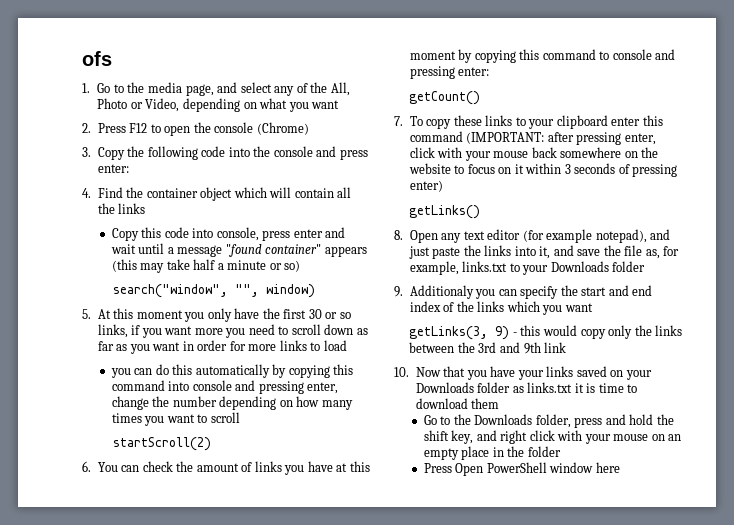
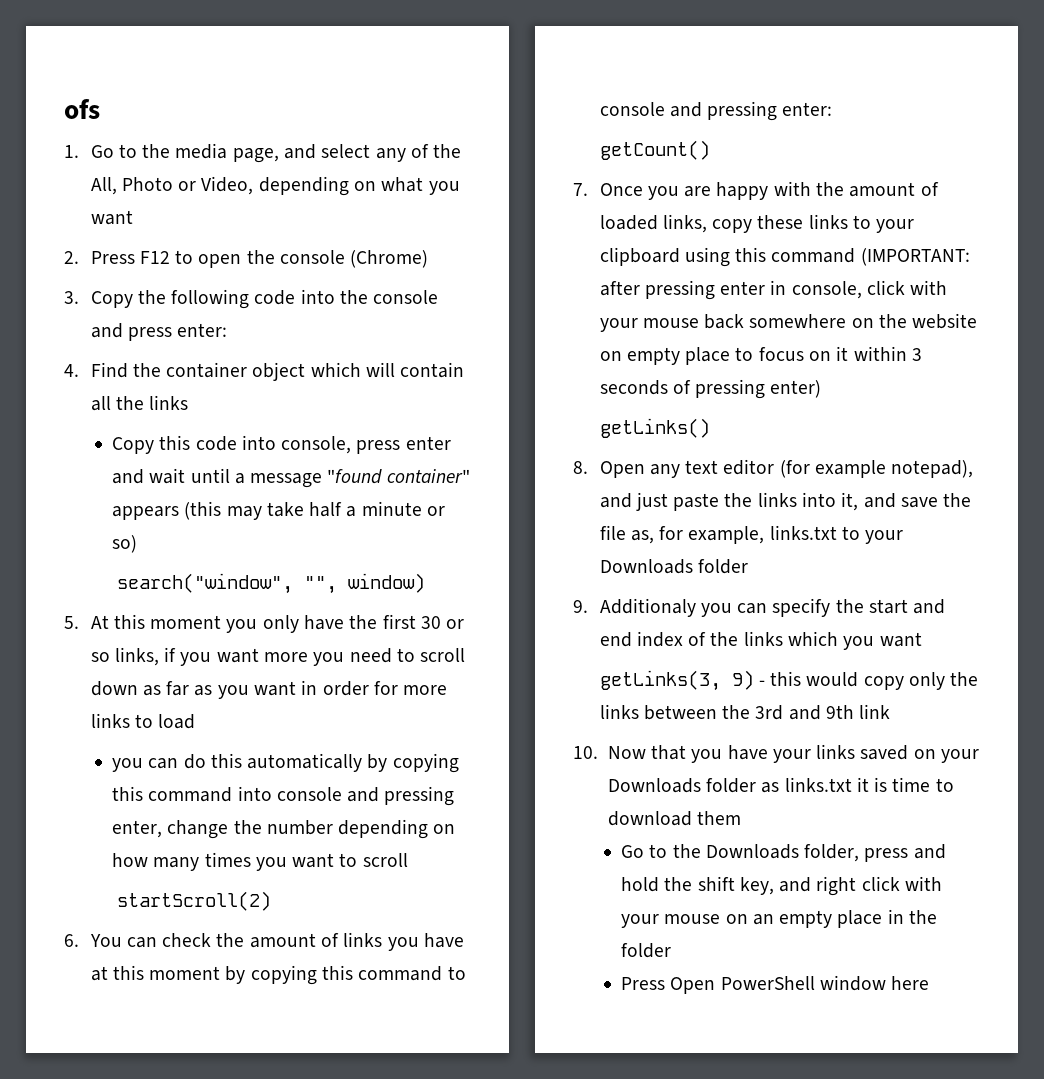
- 7. To copy these links to your clipboard enter this command (IMPORTANT: after pressing enter, click with your mouse back somewhere on the website to focus on it within 3 seconds of pressing enter)
+ 7. Once you are happy with the amount of loaded links, copy these links to your clipboard using this command (IMPORTANT: after pressing enter in console, click with your mouse back somewhere on the website on empty place to focus on it within 3 seconds of pressing enter)

